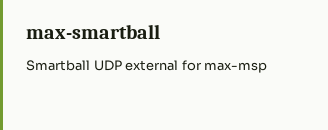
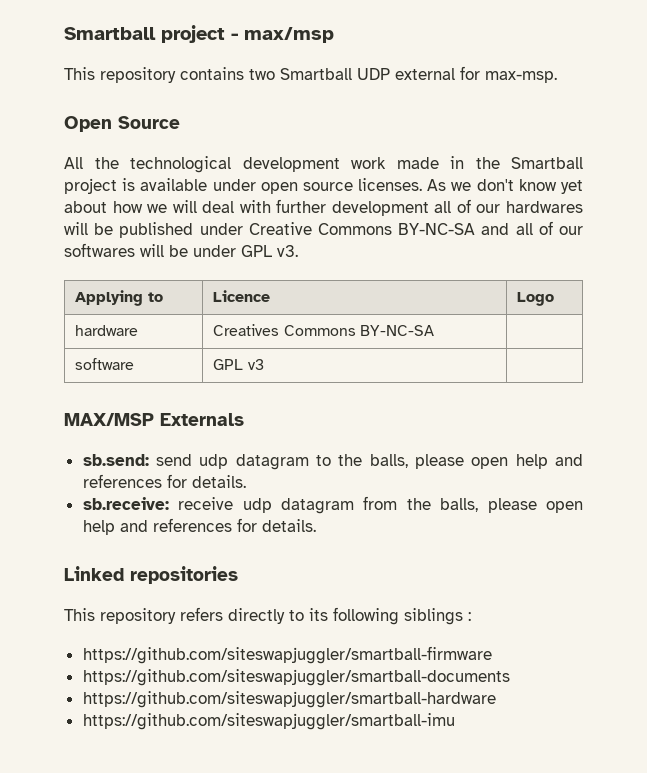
- max-smartball
- Smartball UDP external for max-msp
+ Smartball project - max/msp
+ This repository contains two Smartball UDP external for max-msp.
+ Open Source
+ All the technological development work made in the Smartball project is available under open source licenses. As we don't know yet about how we will deal with further development all of our hardwares will be published under Creative Commons BY-NC-SA and all of our softwares will be under GPL v3.
+ Applying to | Licence | Logo
+ hardware | Creatives Commons BY-NC-SA |
+ software | GPL v3 |
+ MAX/MSP Externals
+ sb.send: send udp datagram to the balls, please open help and references for details.
+ sb.receive: receive udp datagram from the balls, please open help and references for details.
+ Linked repositories
+ This repository refers directly to its following siblings :
+ https://github.com/siteswapjuggler/smartball-firmware
+ https://github.com/siteswapjuggler/smartball-documents
+ https://github.com/siteswapjuggler/smartball-hardware
+ https://github.com/siteswapjuggler/smartball-imu

